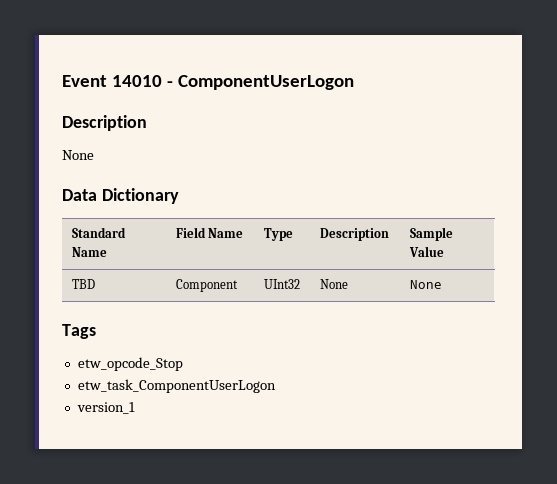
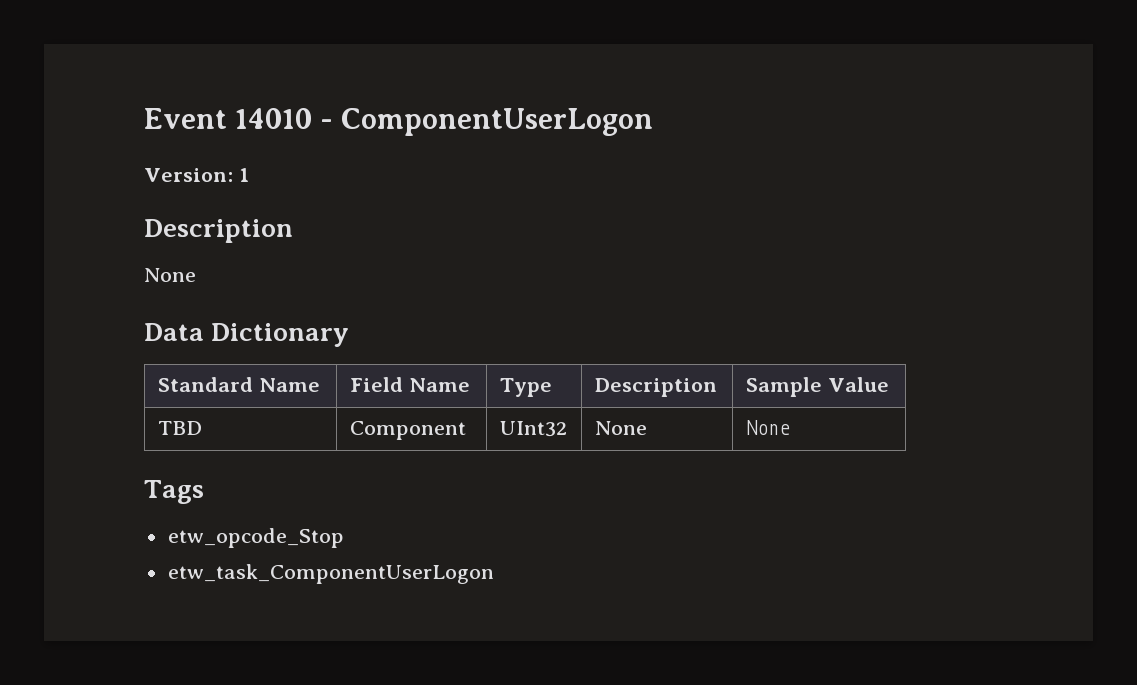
+ Version: 1
- version_1

